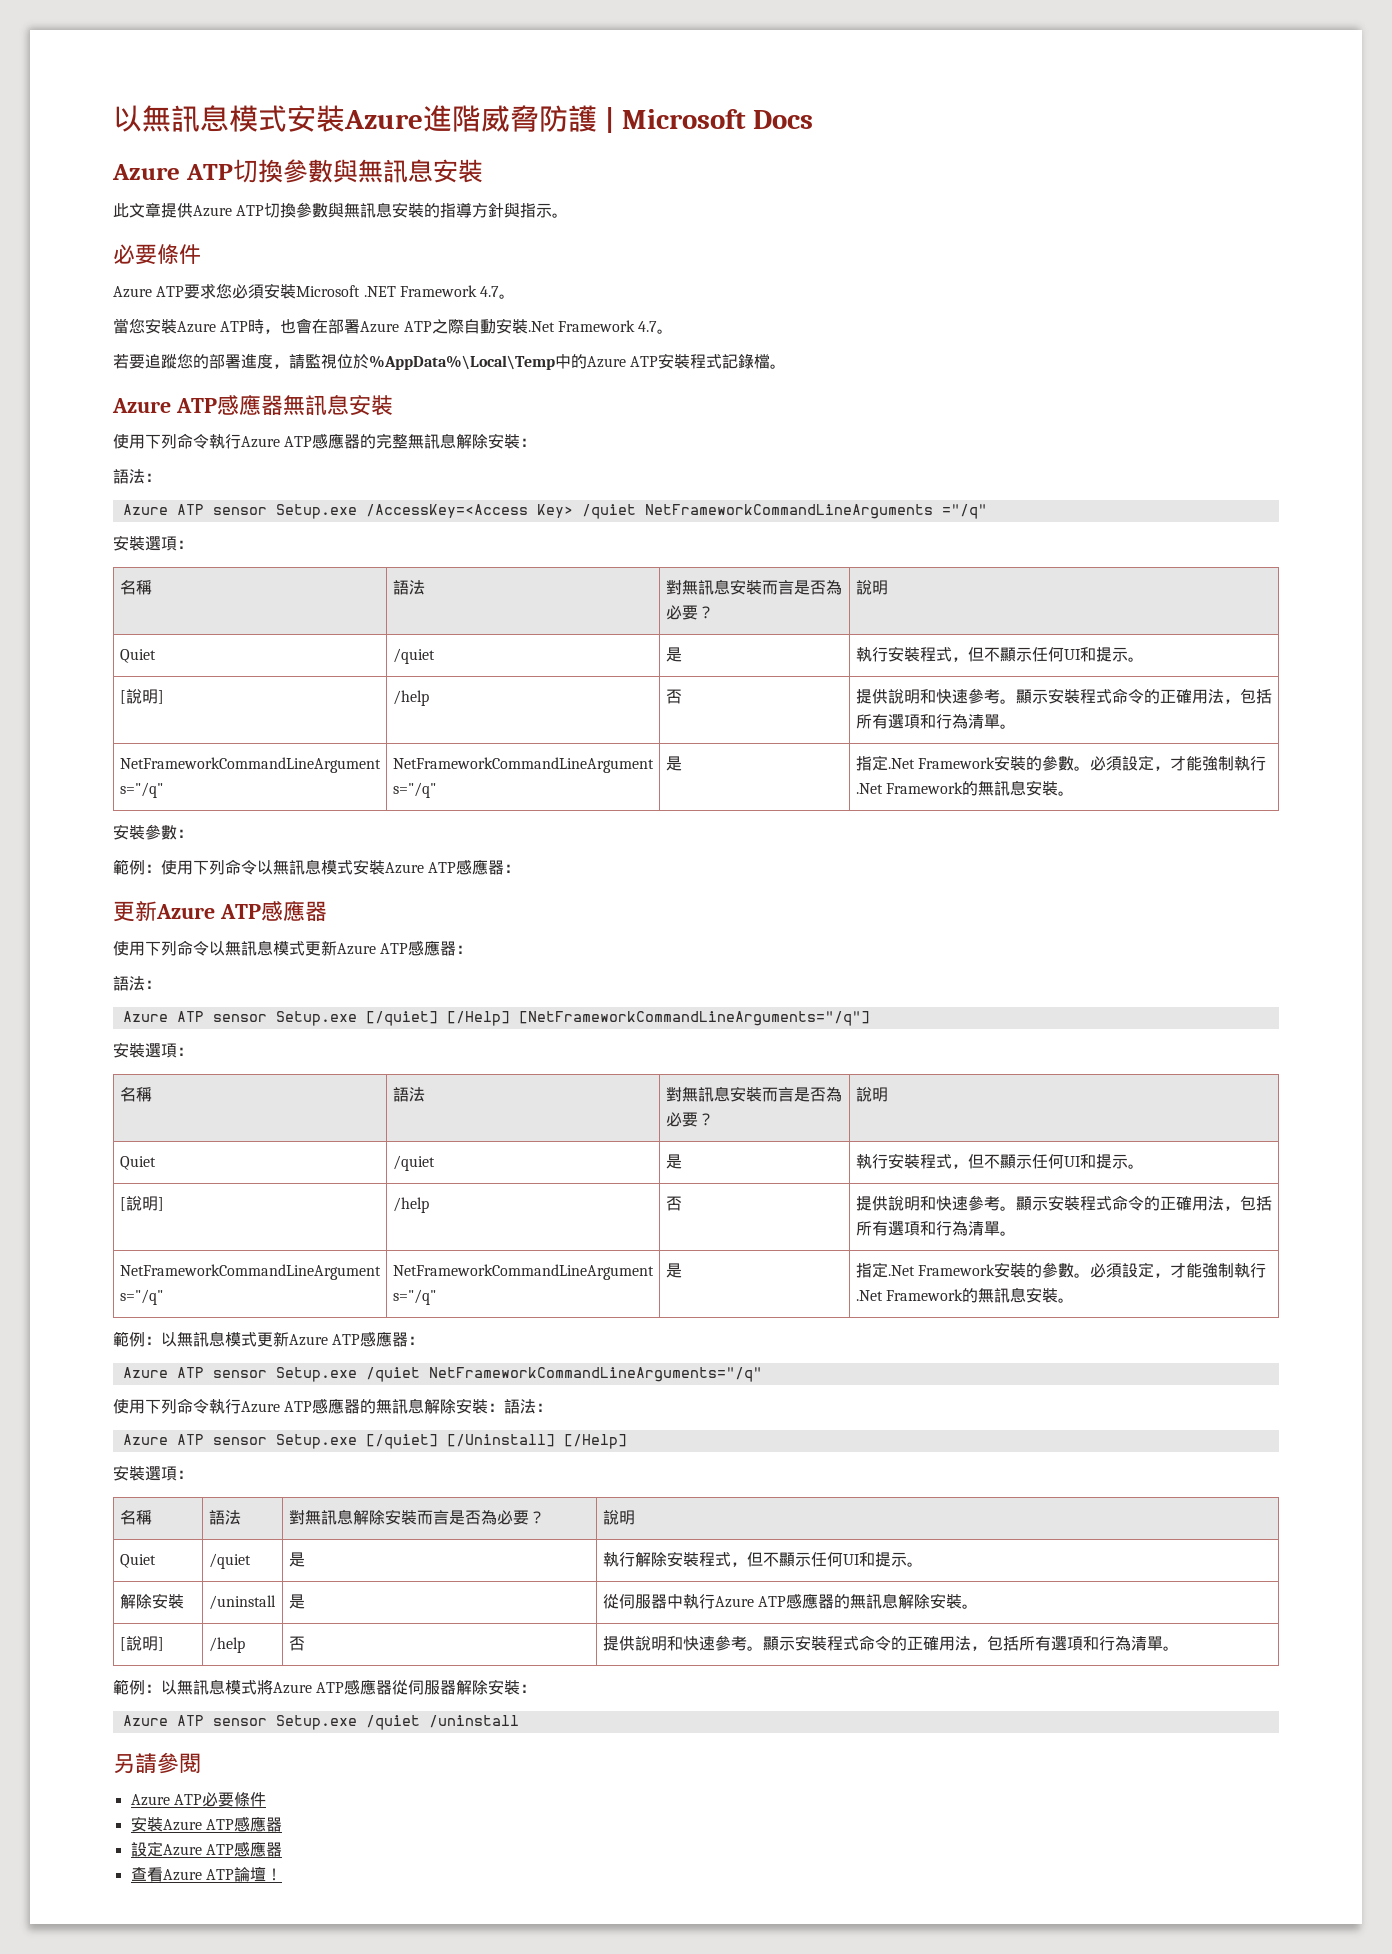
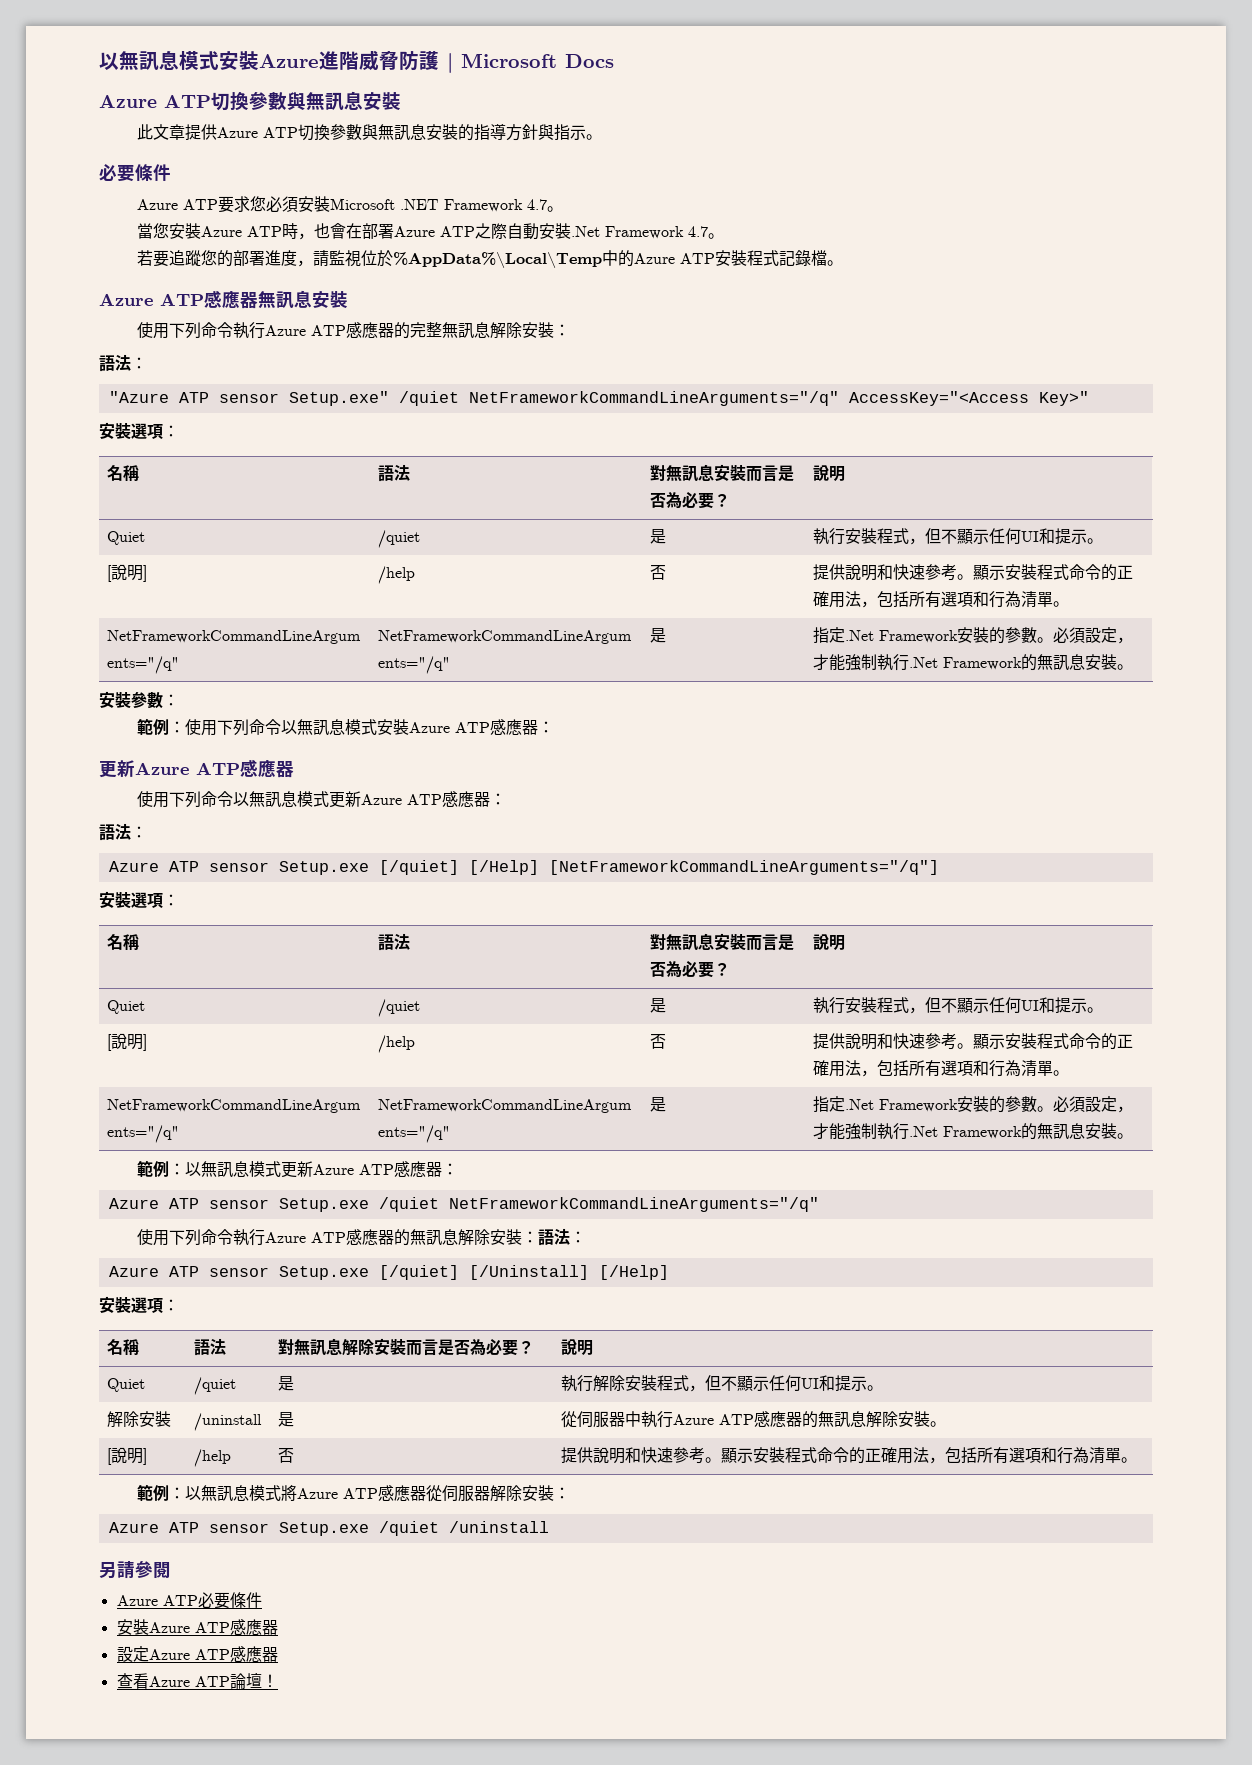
- Azure ATP sensor Setup.exe /AccessKey=<Access Key> /quiet NetFrameworkCommandLineArguments ="/q"
+ "Azure ATP sensor Setup.exe" /quiet NetFrameworkCommandLineArguments="/q" AccessKey="<Access Key>"

